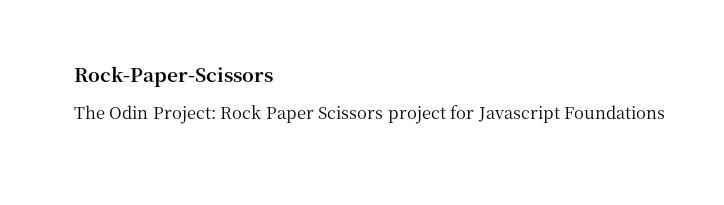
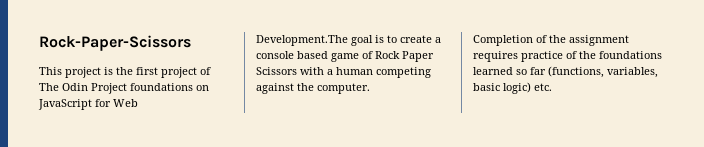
- The Odin Project: Rock Paper Scissors project for Javascript Foundations
+ This project is the first project of The Odin Project foundations on JavaScript for Web Development.The goal is to create a console based game of Rock Paper Scissors with a human competing against the computer.
+ Completion of the assignment requires practice of the foundations learned so far (functions, variables, basic logic) etc.

